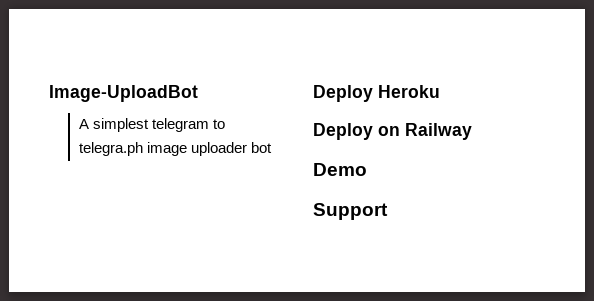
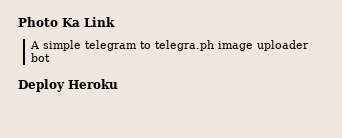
- Image-UploadBot
+ Photo Ka Link
- A simplest telegram to telegra.ph image uploader bot
+ A simple telegram to telegra.ph image uploader bot
- Deploy on Railway
- Demo
- Support

